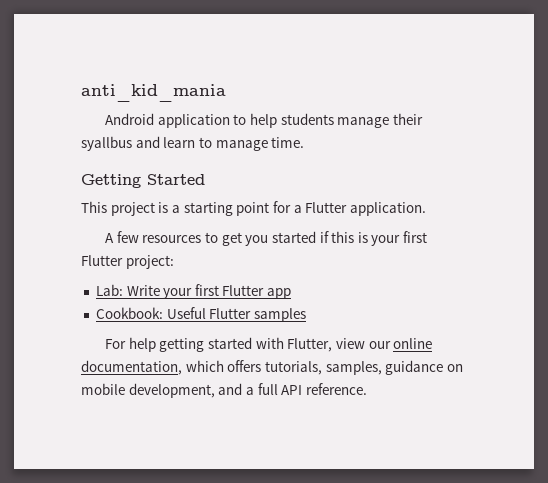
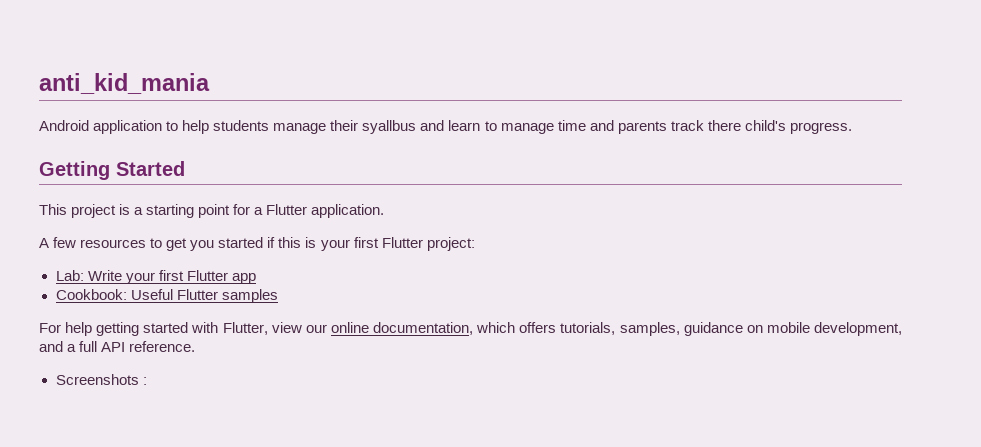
- Android application to help students manage their syallbus and learn to manage time.
+ Android application to help students manage their syallbus and learn to manage time and parents track there child's progress.
+ Screenshots :

